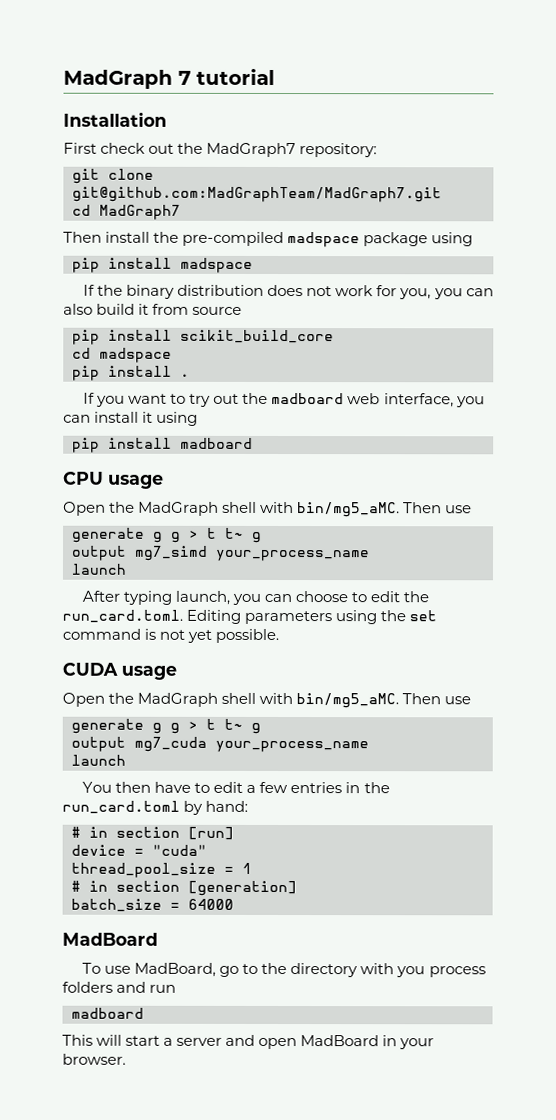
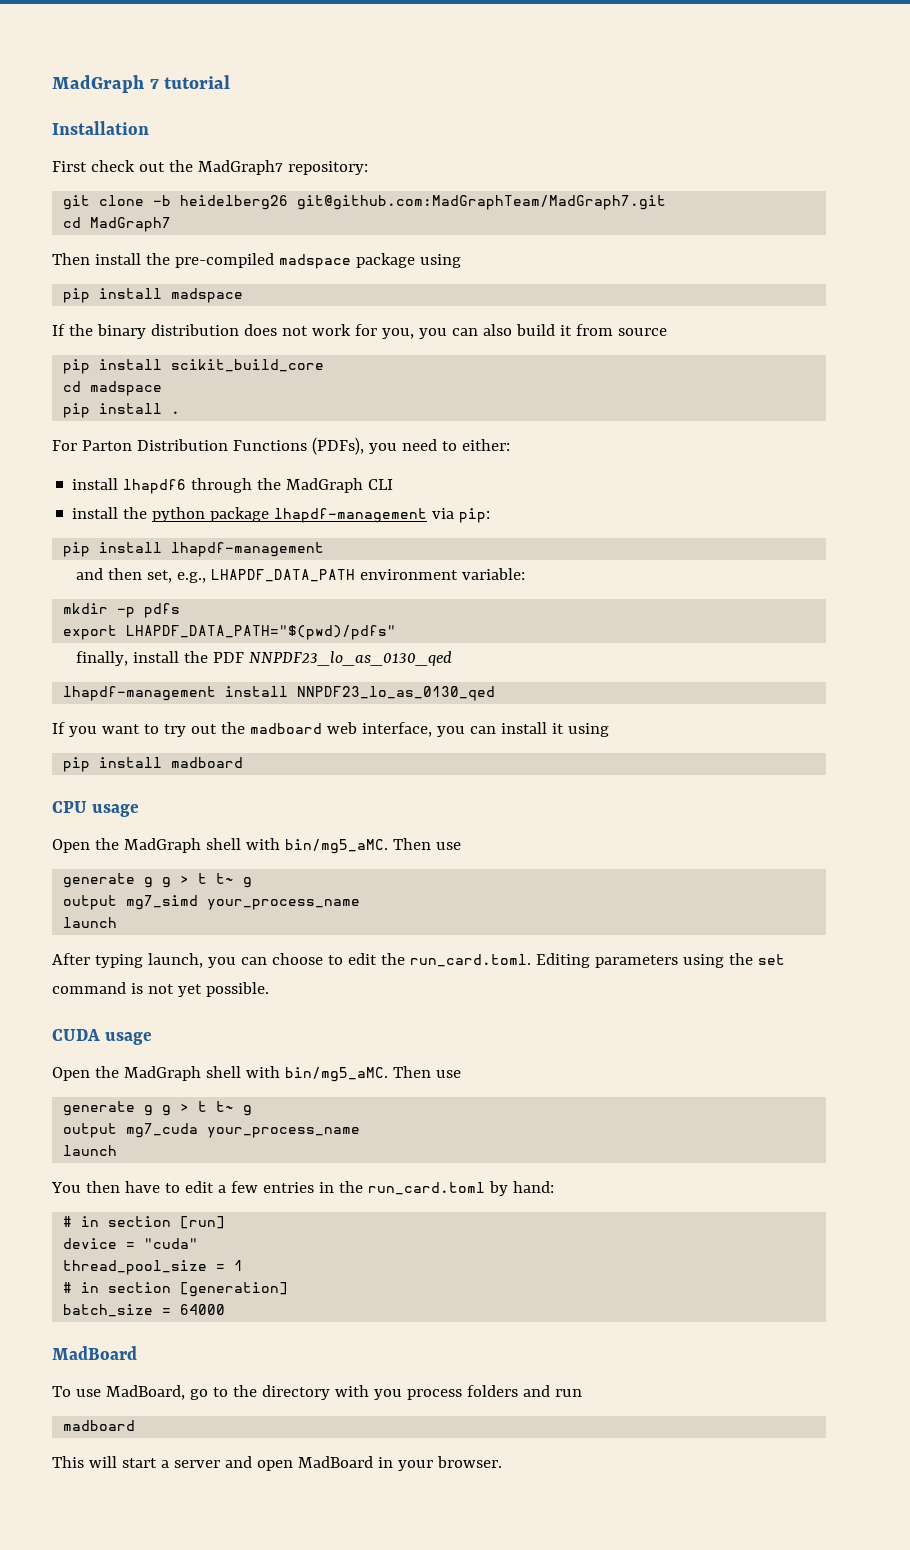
- git clone git@github.com:MadGraphTeam/MadGraph7.git
+ git clone -b heidelberg26 git@github.com:MadGraphTeam/MadGraph7.git
+ For Parton Distribution Functions (PDFs), you need to either:
+ install lhapdf6 through the MadGraph CLI
+ install the python package lhapdf-management via pip:
+ pip install lhapdf-management
+ and then set, e.g., LHAPDF_DATA_PATH environment variable:
+ mkdir -p pdfs
+ export LHAPDF_DATA_PATH="$(pwd)/pdfs"
+ finally, install the PDF NNPDF23_lo_as_0130_qed
+ lhapdf-management install NNPDF23_lo_as_0130_qed

